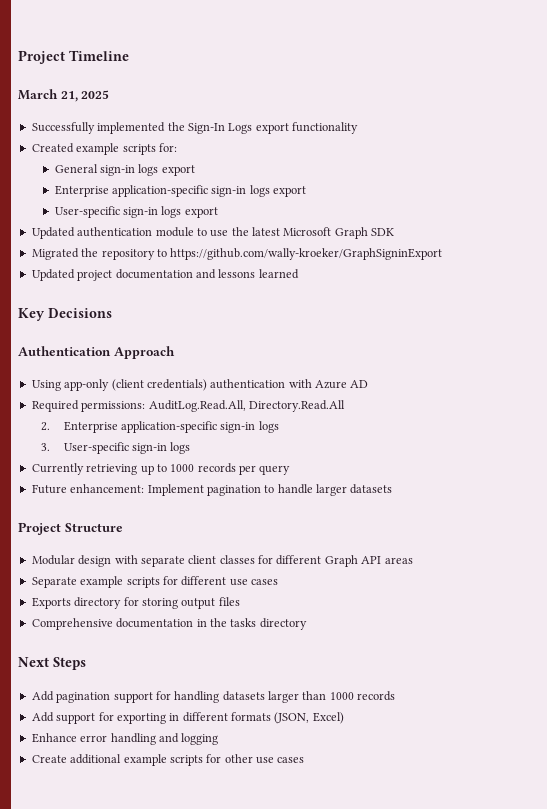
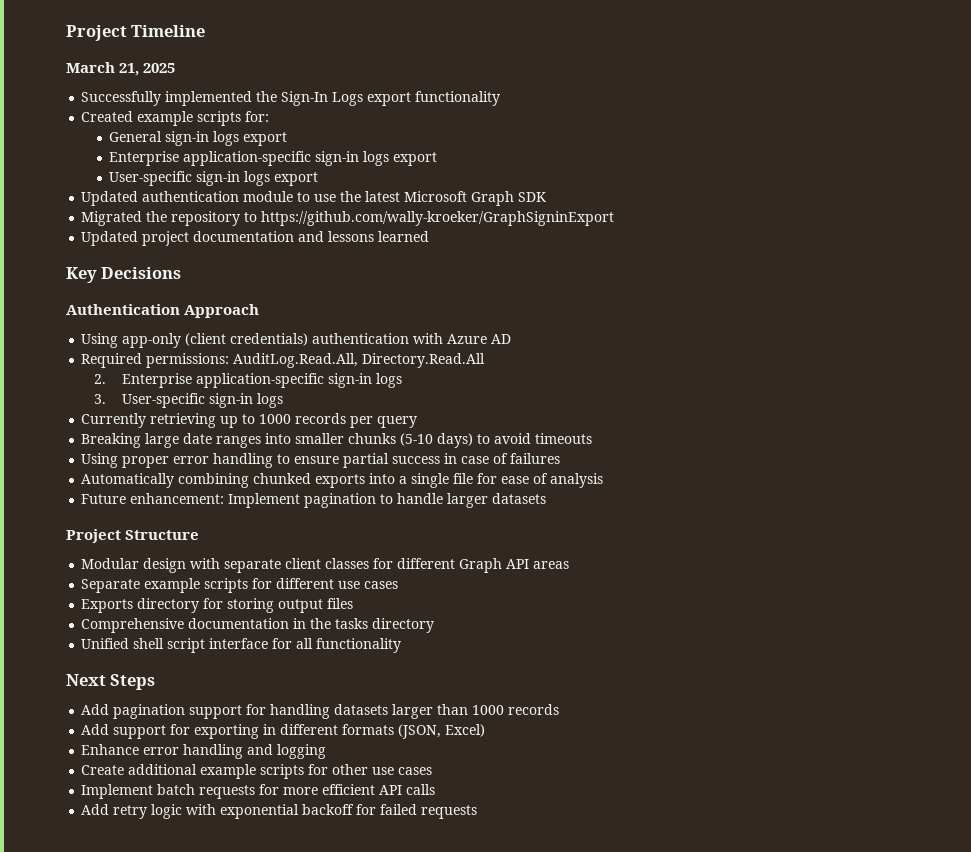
+ Breaking large date ranges into smaller chunks (5-10 days) to avoid timeouts
+ Using proper error handling to ensure partial success in case of failures
+ Automatically combining chunked exports into a single file for ease of analysis
+ Unified shell script interface for all functionality
+ Implement batch requests for more efficient API calls
+ Add retry logic with exponential backoff for failed requests

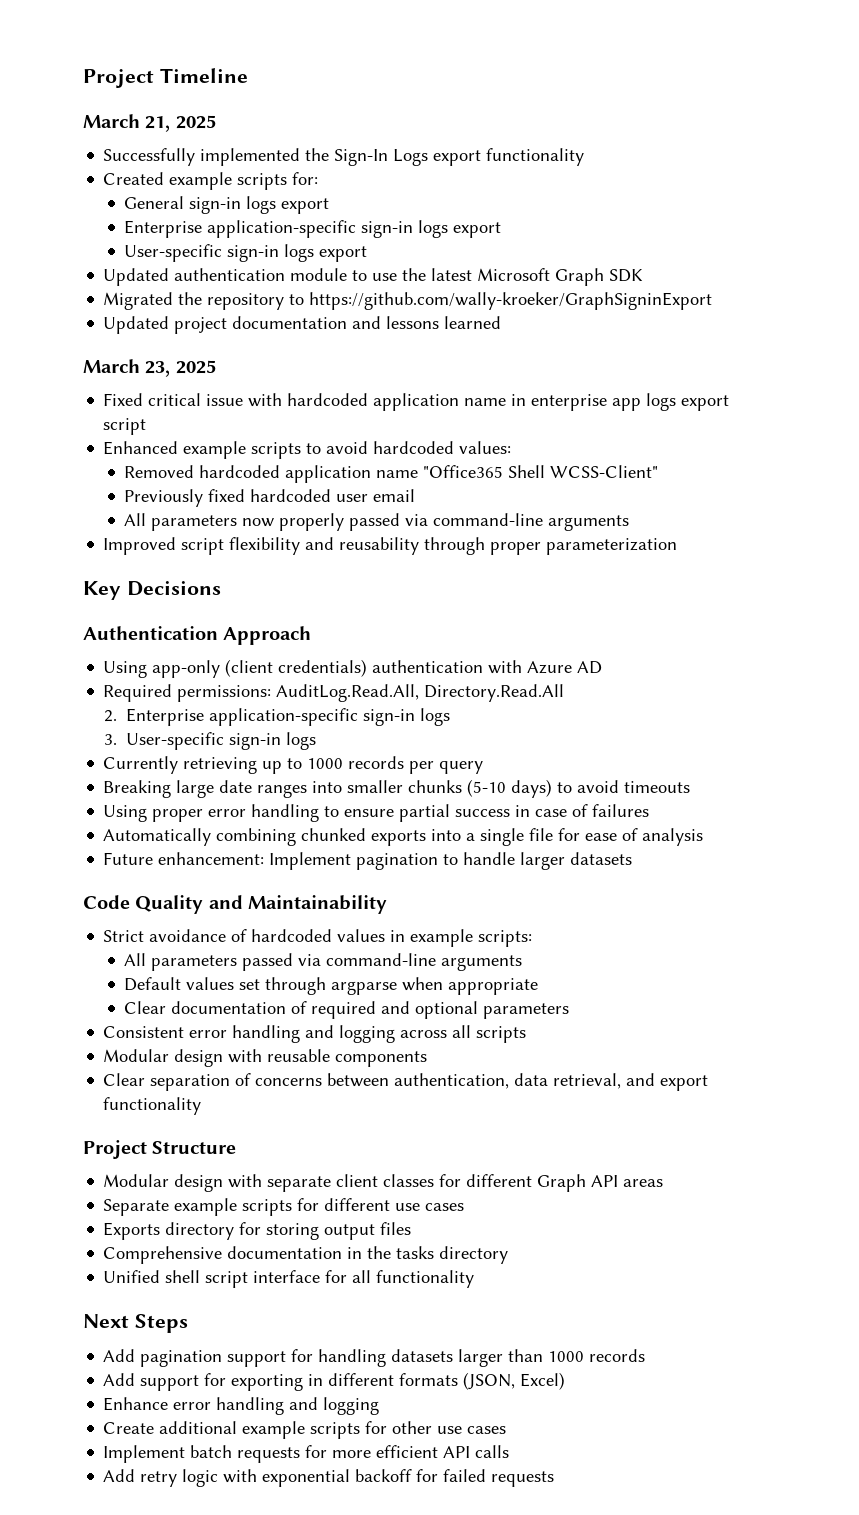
+ March 23, 2025
+ Fixed critical issue with hardcoded application name in enterprise app logs export script
+ Enhanced example scripts to avoid hardcoded values:
+ Removed hardcoded application name "Office365 Shell WCSS-Client"
+ Previously fixed hardcoded user email
+ All parameters now properly passed via command-line arguments
+ Improved script flexibility and reusability through proper parameterization
+ Code Quality and Maintainability
+ Strict avoidance of hardcoded values in example scripts:
+ All parameters passed via command-line arguments
+ Default values set through argparse when appropriate
+ Clear documentation of required and optional parameters
+ Consistent error handling and logging across all scripts
+ Modular design with reusable components
+ Clear separation of concerns between authentication, data retrieval, and export functionality

